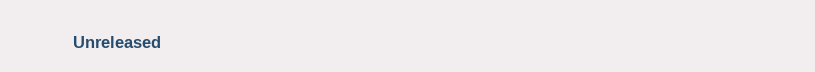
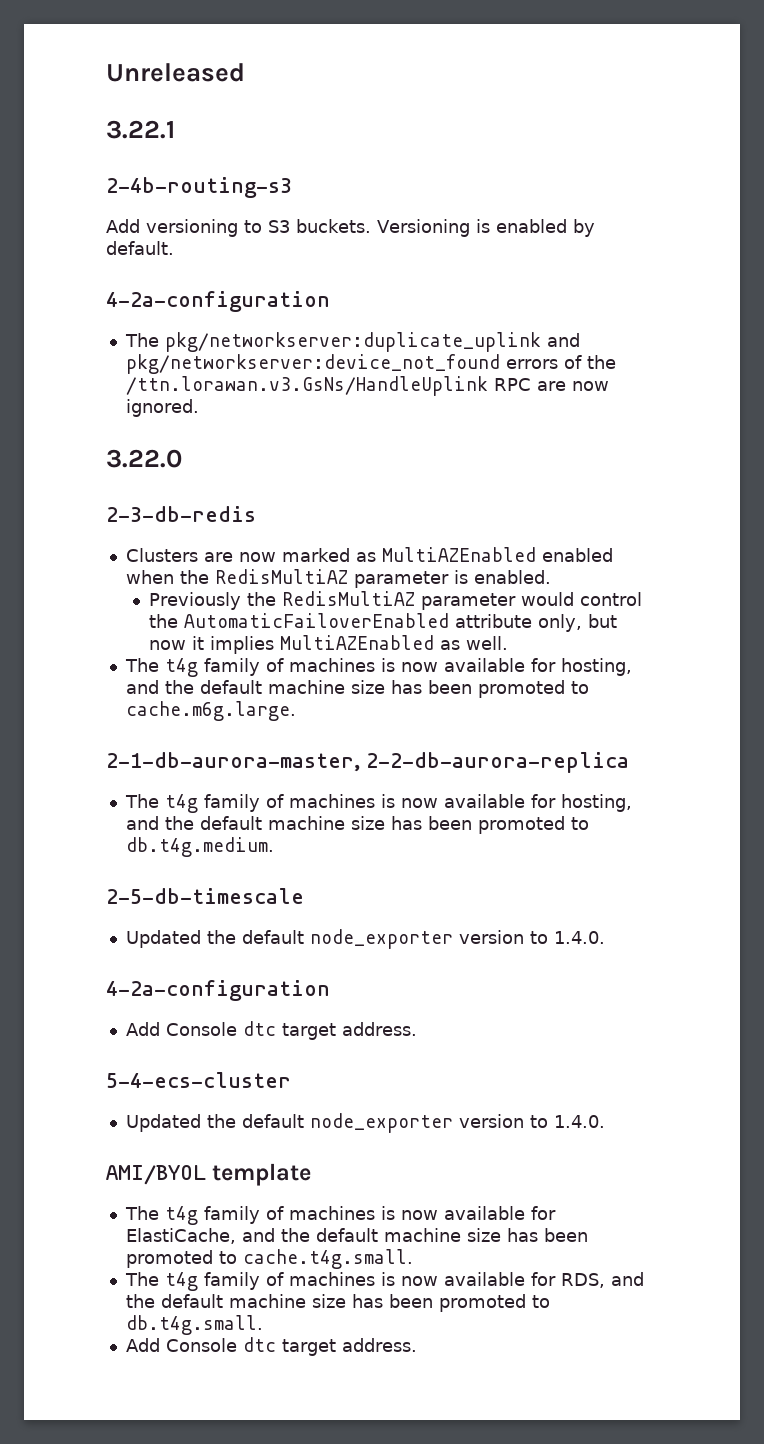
+ 3.22.1
+ 2-4b-routing-s3
+ Add versioning to S3 buckets. Versioning is enabled by default.
+ 4-2a-configuration
+ The pkg/networkserver:duplicate_uplink and pkg/networkserver:device_not_found errors of the /ttn.lorawan.v3.GsNs/HandleUplink RPC are now ignored.
+ 3.22.0
+ 2-3-db-redis
+ Clusters are now marked as MultiAZEnabled enabled when the RedisMultiAZ parameter is enabled.
+ Previously the RedisMultiAZ parameter would control the AutomaticFailoverEnabled attribute only, but now it implies MultiAZEnabled as well.
+ The t4g family of machines is now available for hosting, and the default machine size has been promoted to cache.m6g.large.
+ 2-1-db-aurora-master, 2-2-db-aurora-replica
+ The t4g family of machines is now available for hosting, and the default machine size has been promoted to db.t4g.medium.
+ 2-5-db-timescale
+ Updated the default node_exporter version to 1.4.0.
+ 4-2a-configuration
+ Add Console dtc target address.
+ 5-4-ecs-cluster
+ Updated the default node_exporter version to 1.4.0.
+ AMI/BYOL template
+ The t4g family of machines is now available for ElastiCache, and the default machine size has been promoted to cache.t4g.small.
+ The t4g family of machines is now available for RDS, and the default machine size has been promoted to db.t4g.small.
+ Add Console dtc target address.

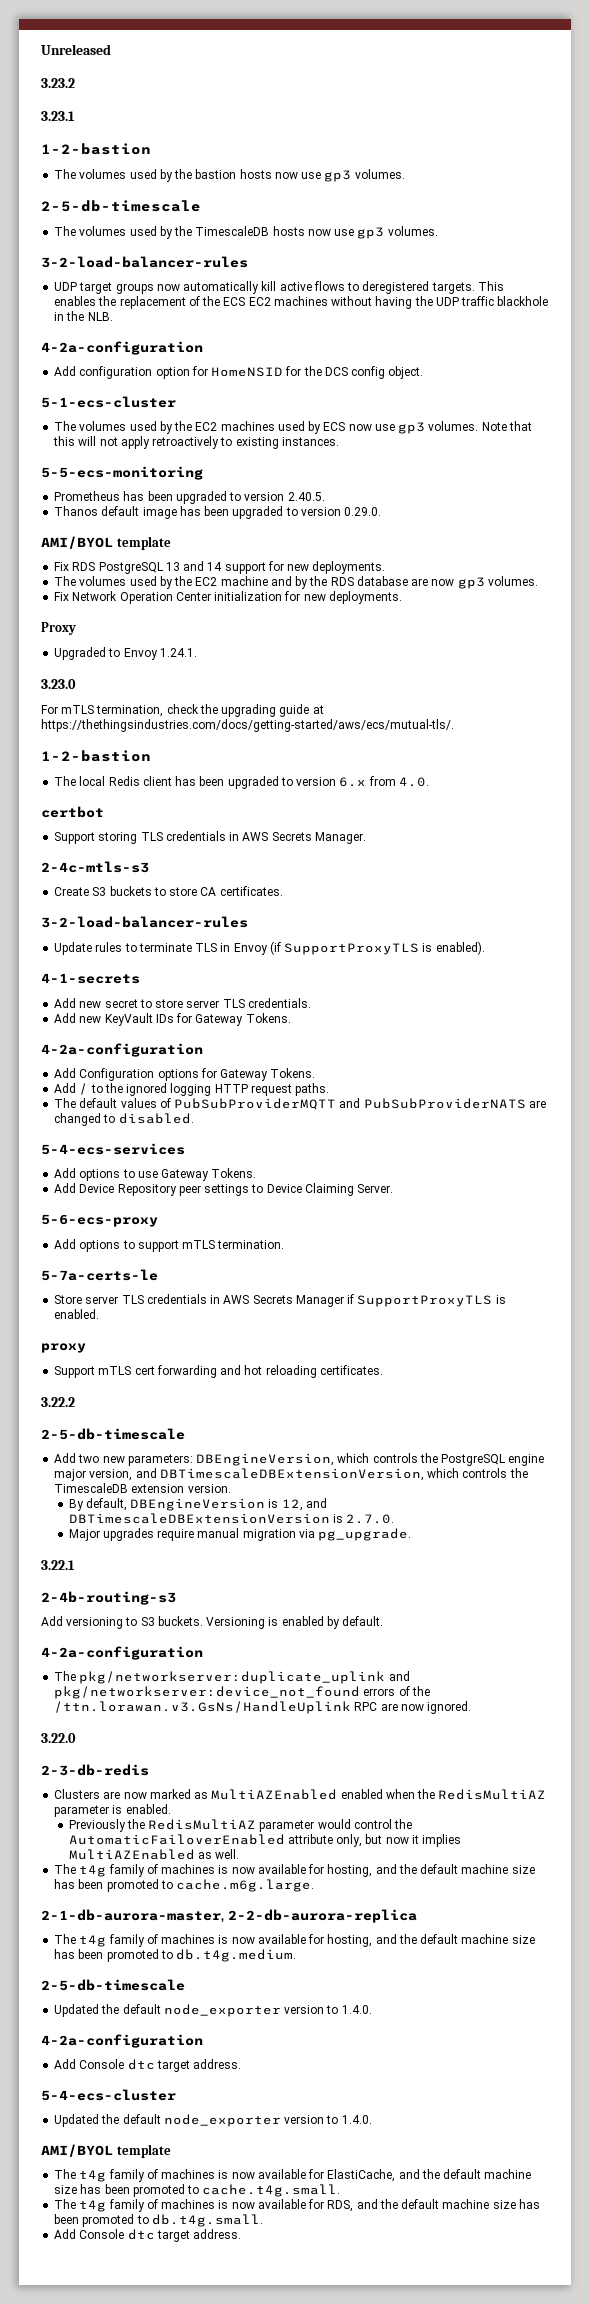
+ 3.23.2
+ 3.23.1
+ 1-2-bastion
+ The volumes used by the bastion hosts now use gp3 volumes.
+ 2-5-db-timescale
+ The volumes used by the TimescaleDB hosts now use gp3 volumes.
+ 3-2-load-balancer-rules
+ UDP target groups now automatically kill active flows to deregistered targets. This enables the replacement of the ECS EC2 machines without having the UDP traffic blackhole in the NLB.
+ 4-2a-configuration
+ Add configuration option for HomeNSID for the DCS config object.
+ 5-1-ecs-cluster
+ The volumes used by the EC2 machines used by ECS now use gp3 volumes. Note that this will not apply retroactively to existing instances.
+ 5-5-ecs-monitoring
+ Prometheus has been upgraded to version 2.40.5.
+ Thanos default image has been upgraded to version 0.29.0.
+ AMI/BYOL template
+ Fix RDS PostgreSQL 13 and 14 support for new deployments.
+ The volumes used by the EC2 machine and by the RDS database are now gp3 volumes.
+ Fix Network Operation Center initialization for new deployments.
+ Proxy
+ Upgraded to Envoy 1.24.1.
+ 3.23.0
+ For mTLS termination, check the upgrading guide at https://thethingsindustries.com/docs/getting-started/aws/ecs/mutual-tls/.
+ 1-2-bastion
+ The local Redis client has been upgraded to version 6.x from 4.0.
+ certbot
+ Support storing TLS credentials in AWS Secrets Manager.
+ 2-4c-mtls-s3
+ Create S3 buckets to store CA certificates.
+ 3-2-load-balancer-rules
+ Update rules to terminate TLS in Envoy (if SupportProxyTLS is enabled).
+ 4-1-secrets
+ Add new secret to store server TLS credentials.
+ Add new KeyVault IDs for Gateway Tokens.
+ 4-2a-configuration
+ Add Configuration options for Gateway Tokens.
+ Add / to the ignored logging HTTP request paths.
+ The default values of PubSubProviderMQTT and PubSubProviderNATS are changed to disabled.
+ 5-4-ecs-services
+ Add options to use Gateway Tokens.
+ Add Device Repository peer settings to Device Claiming Server.
+ 5-6-ecs-proxy
+ Add options to support mTLS termination.
+ 5-7a-certs-le
+ Store server TLS credentials in AWS Secrets Manager if SupportProxyTLS is enabled.
+ proxy
+ Support mTLS cert forwarding and hot reloading certificates.
+ 3.22.2
+ 2-5-db-timescale
+ Add two new parameters: DBEngineVersion, which controls the PostgreSQL engine major version, and DBTimescaleDBExtensionVersion, which controls the TimescaleDB extension version.
+ By default, DBEngineVersion is 12, and DBTimescaleDBExtensionVersion is 2.7.0.
+ Major upgrades require manual migration via pg_upgrade.

